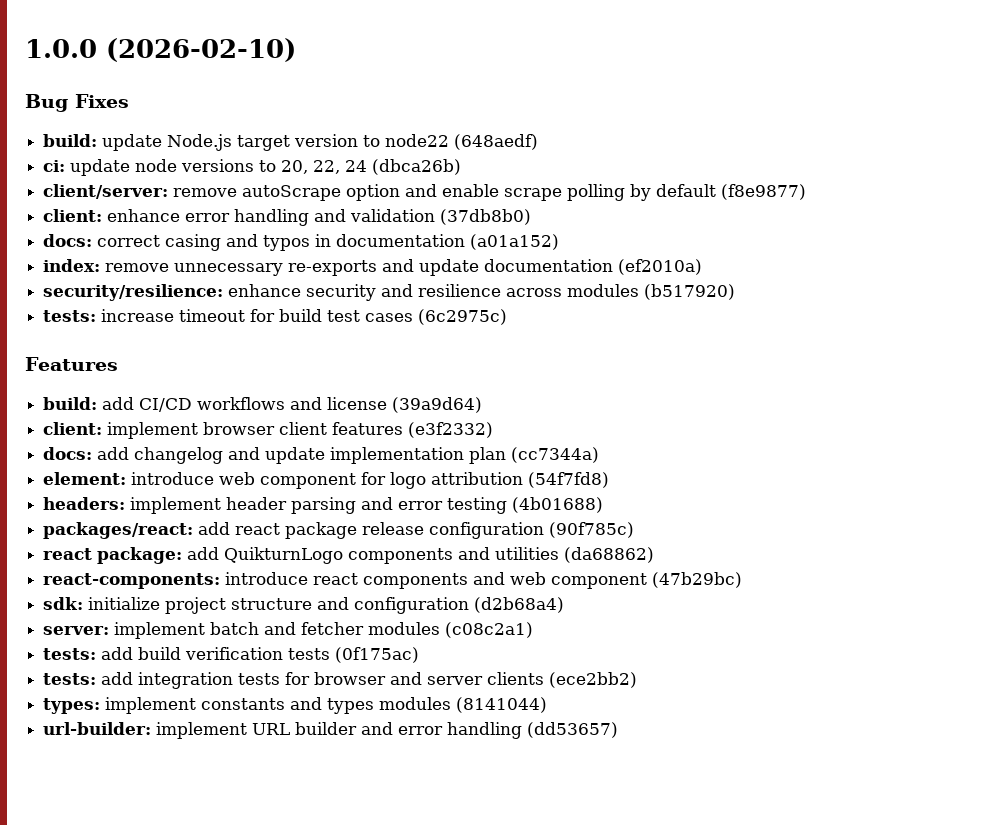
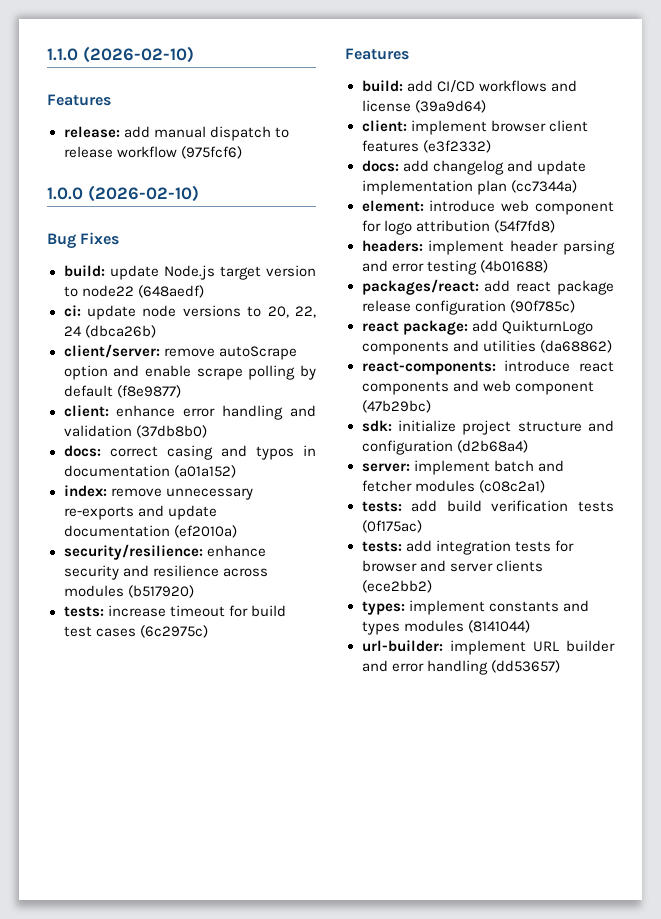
+ 1.1.0 (2026-02-10)
+ Features
+ release: add manual dispatch to release workflow (975fcf6)

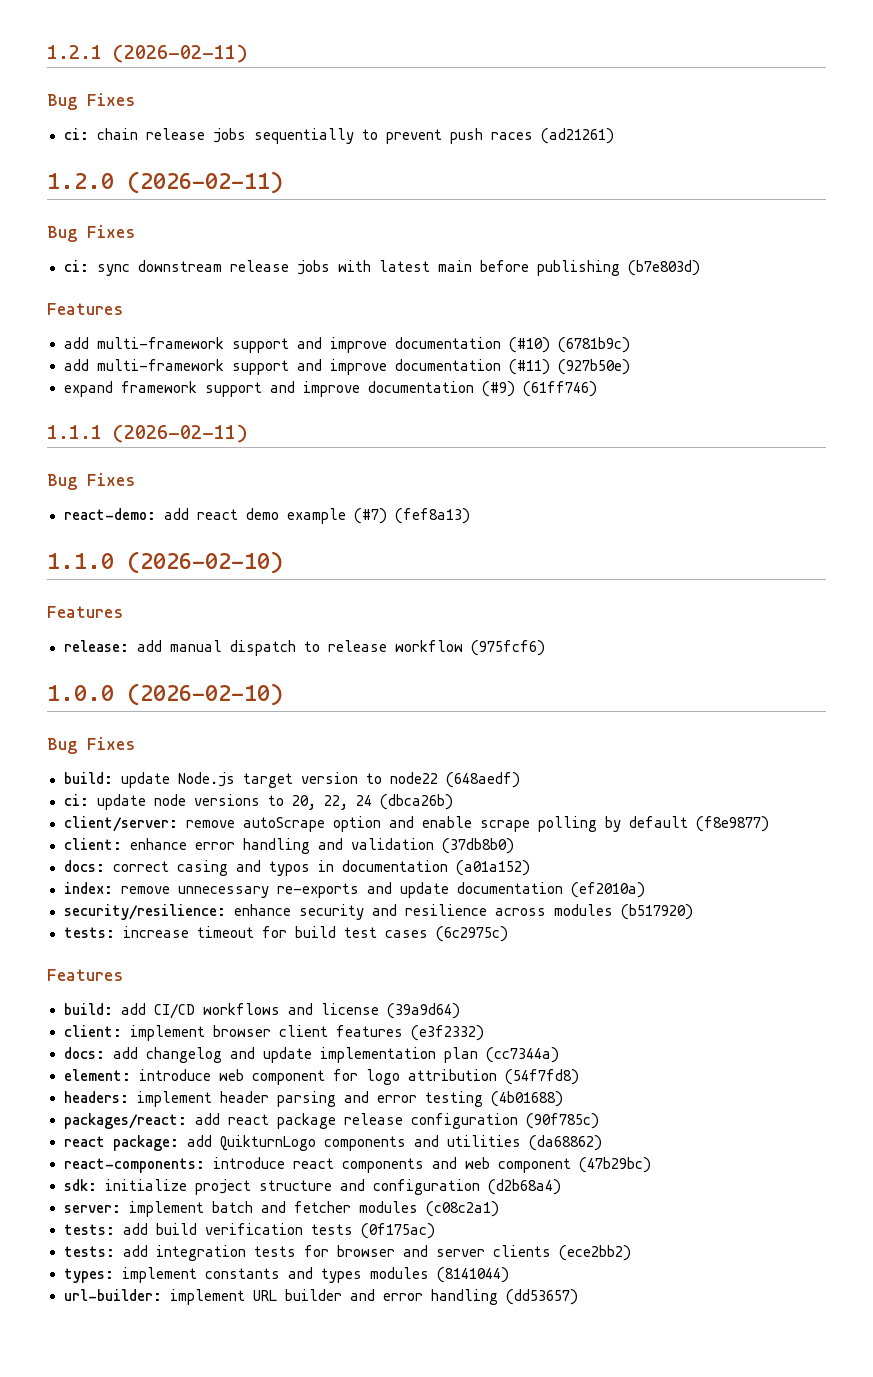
+ 1.2.1 (2026-02-11)
+ Bug Fixes
+ ci: chain release jobs sequentially to prevent push races (ad21261)
+ 1.2.0 (2026-02-11)
+ Bug Fixes
+ ci: sync downstream release jobs with latest main before publishing (b7e803d)
+ Features
+ add multi-framework support and improve documentation (#10) (6781b9c)
+ add multi-framework support and improve documentation (#11) (927b50e)
+ expand framework support and improve documentation (#9) (61ff746)
+ 1.1.1 (2026-02-11)
+ Bug Fixes
+ react-demo: add react demo example (#7) (fef8a13)

